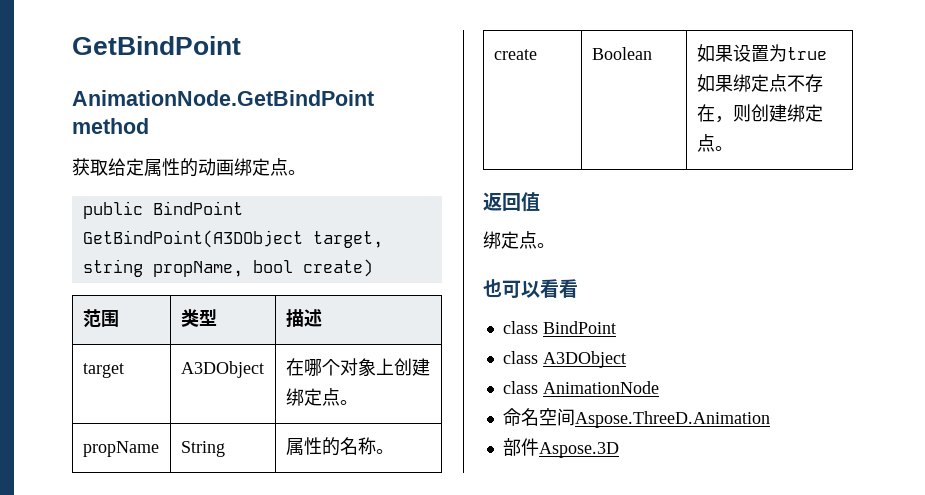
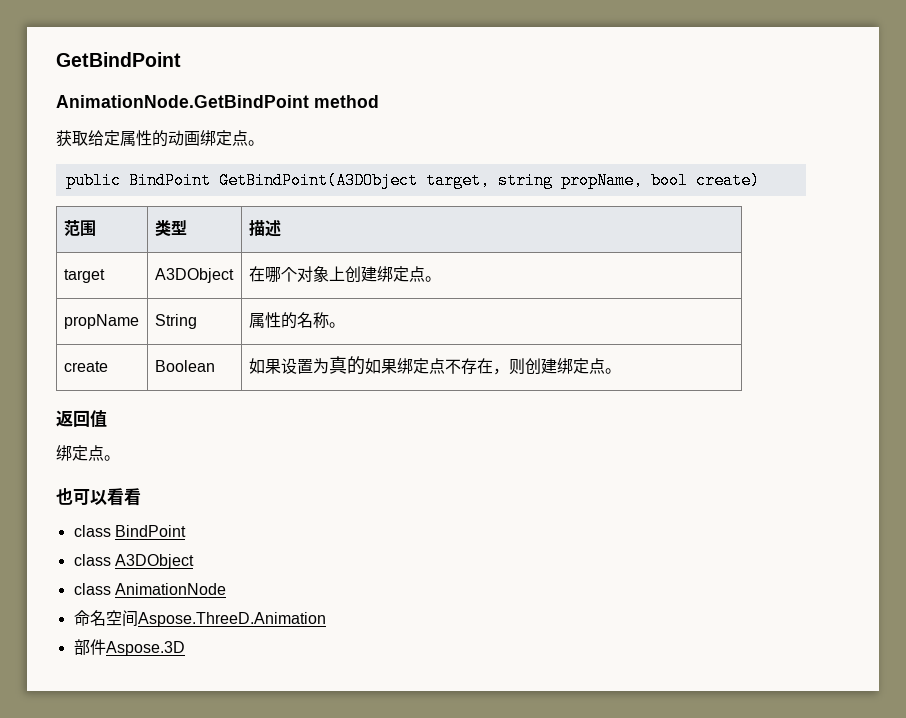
- create | Boolean | 如果设置为true如果绑定点不存在，则创建绑定点。
+ create | Boolean | 如果设置为真的如果绑定点不存在，则创建绑定点。

